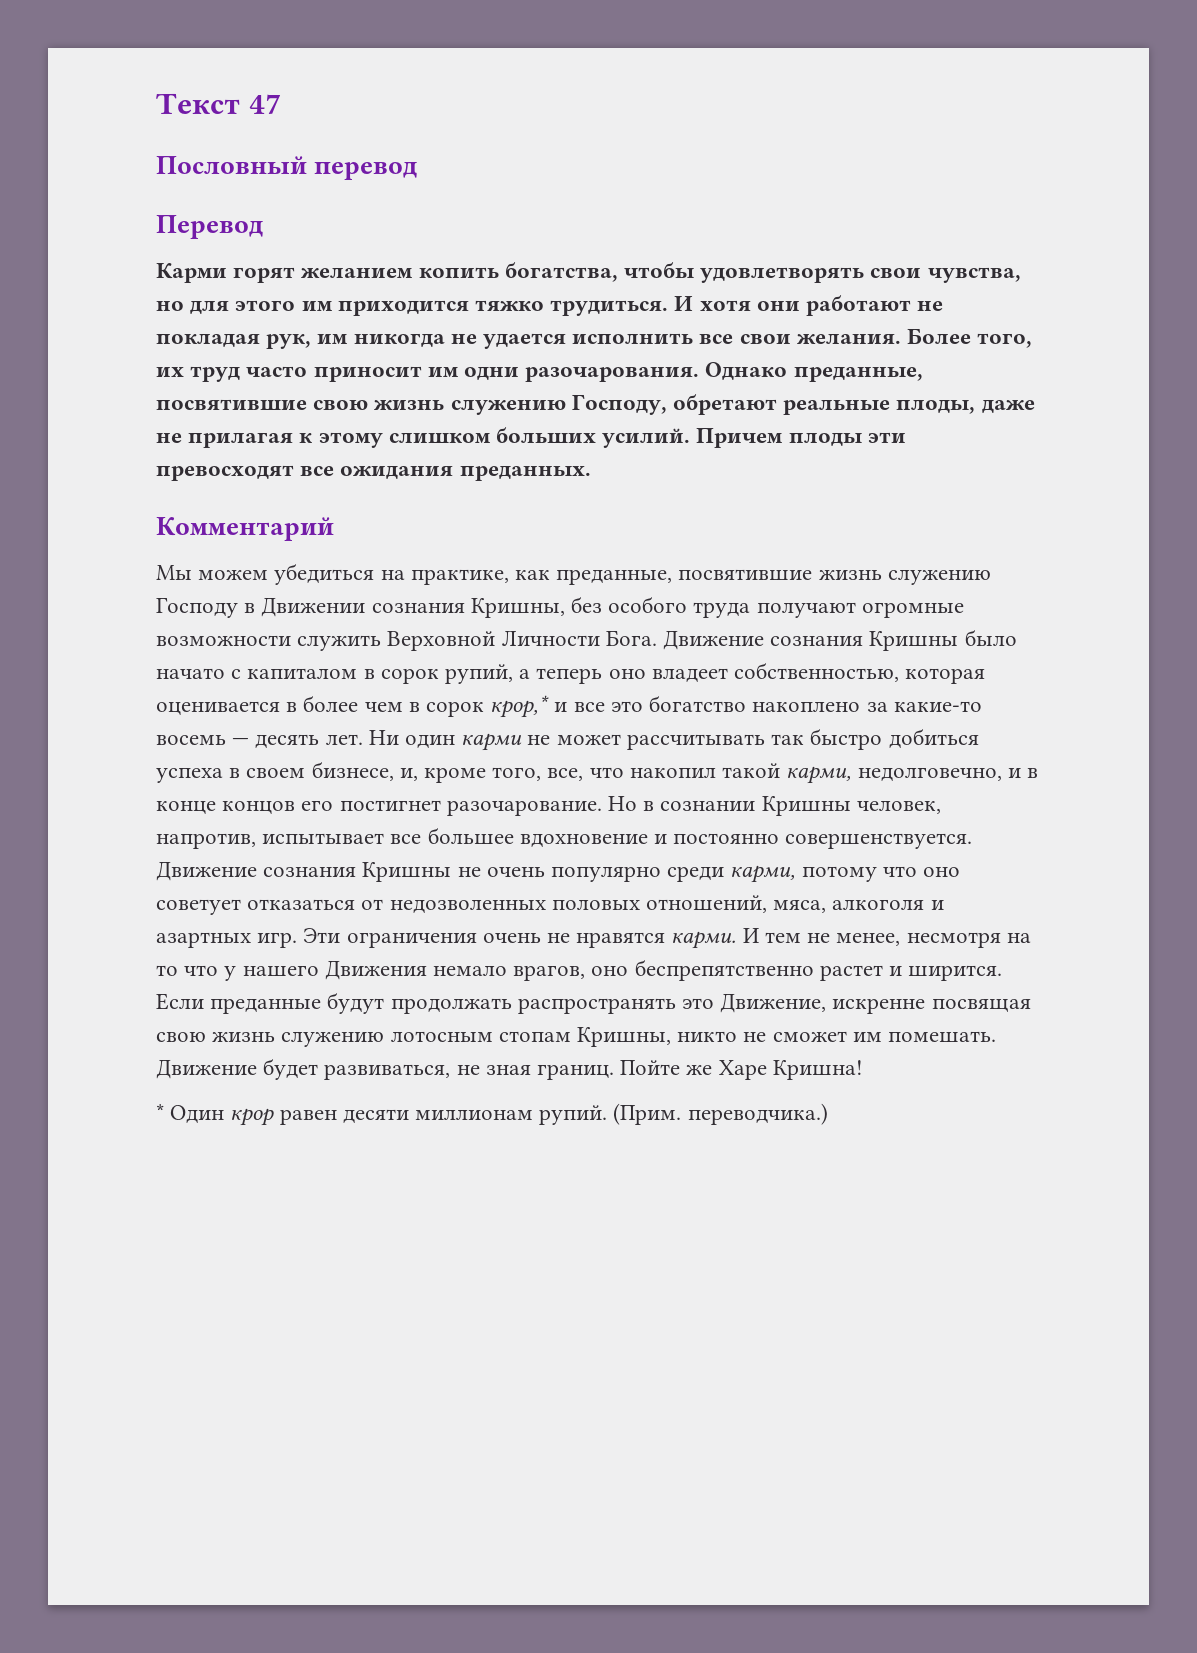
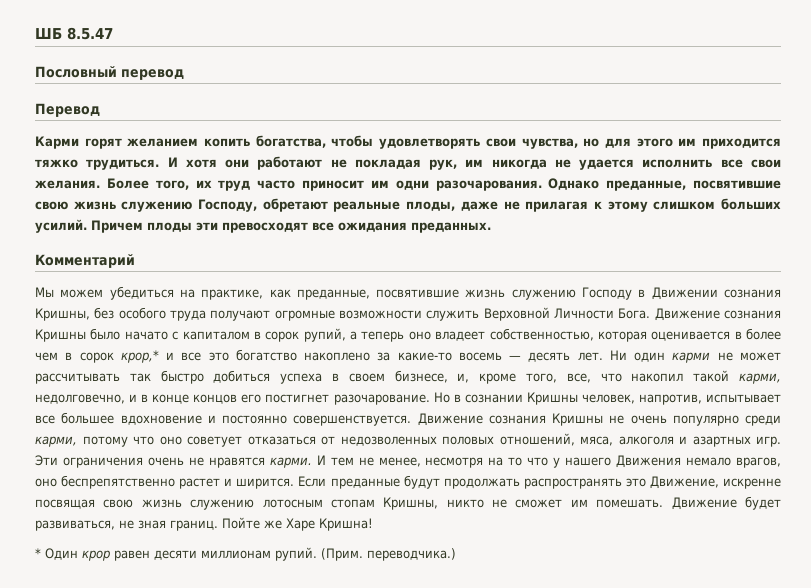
- Текст 47
+ ШБ 8.5.47

